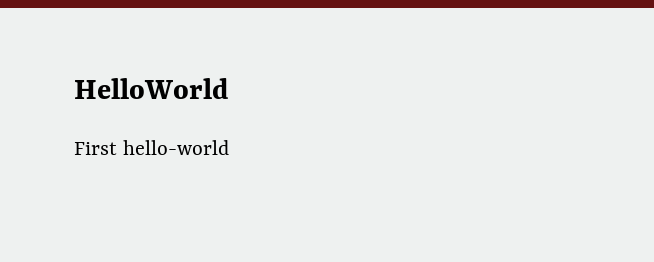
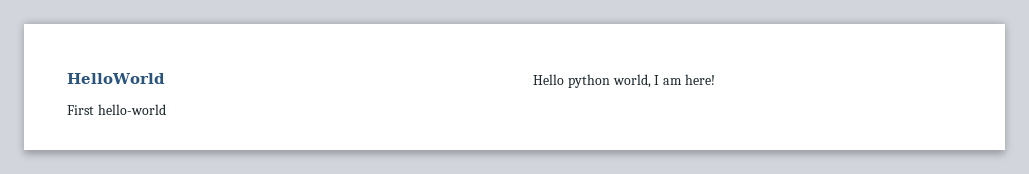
+ Hello python world, I am here!

